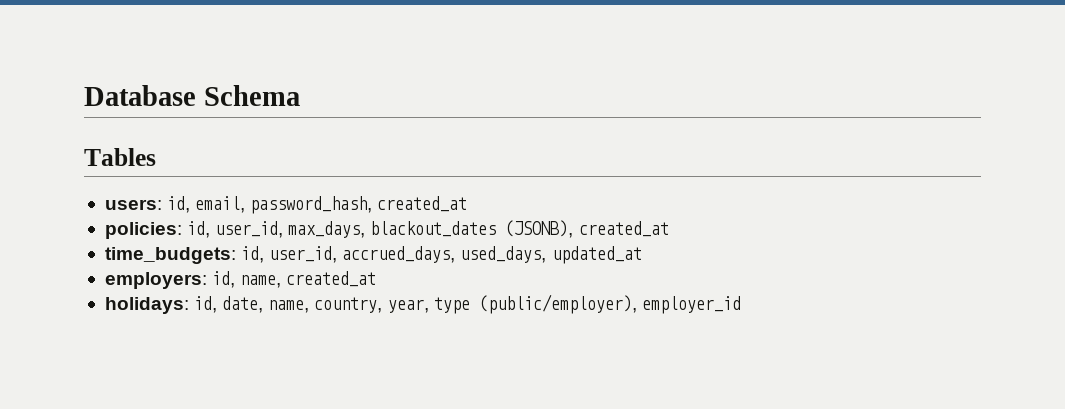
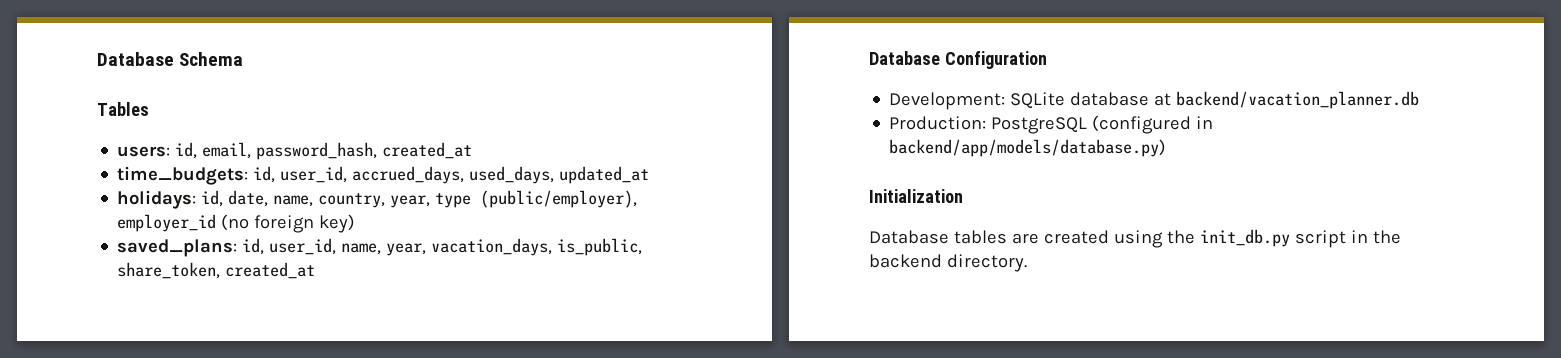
- policies: id, user_id, max_days, blackout_dates (JSONB), created_at
- employers: id, name, created_at
- holidays: id, date, name, country, year, type (public/employer), employer_id
+ holidays: id, date, name, country, year, type (public/employer), employer_id (no foreign key)
+ saved_plans: id, user_id, name, year, vacation_days, is_public, share_token, created_at
+ Database Configuration
+ Development: SQLite database at backend/vacation_planner.db
+ Production: PostgreSQL (configured in backend/app/models/database.py)
+ Initialization
+ Database tables are created using the init_db.py script in the backend directory.

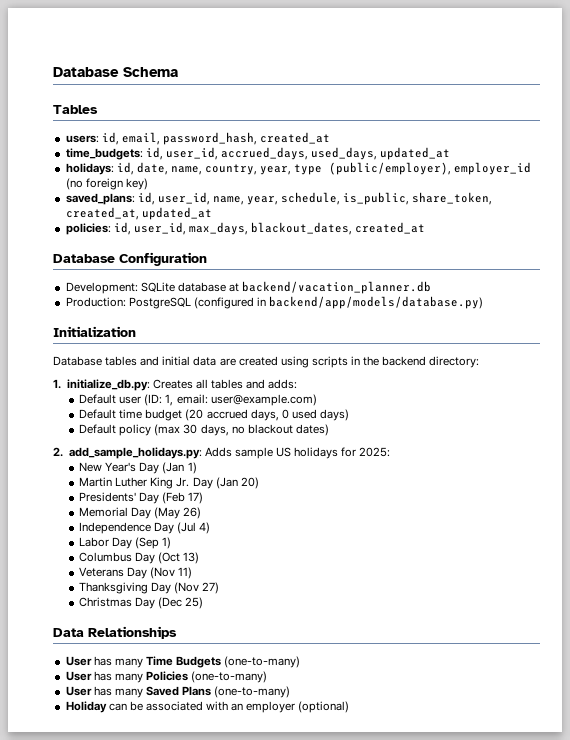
- saved_plans: id, user_id, name, year, vacation_days, is_public, share_token, created_at
+ saved_plans: id, user_id, name, year, schedule, is_public, share_token, created_at, updated_at
+ policies: id, user_id, max_days, blackout_dates, created_at
- Database tables are created using the init_db.py script in the backend directory.
+ Database tables and initial data are created using scripts in the backend directory:
+ 1. initialize_db.py: Creates all tables and adds:
+ Default user (ID: 1, email: user@example.com)
+ Default time budget (20 accrued days, 0 used days)
+ Default policy (max 30 days, no blackout dates)
+ 2. add_sample_holidays.py: Adds sample US holidays for 2025:
+ New Year's Day (Jan 1)
+ Martin Luther King Jr. Day (Jan 20)
+ Presidents' Day (Feb 17)
+ Memorial Day (May 26)
+ Independence Day (Jul 4)
+ Labor Day (Sep 1)
+ Columbus Day (Oct 13)
+ Veterans Day (Nov 11)
+ Thanksgiving Day (Nov 27)
+ Christmas Day (Dec 25)
+ Data Relationships
+ User has many Time Budgets (one-to-many)
+ User has many Policies (one-to-many)
+ User has many Saved Plans (one-to-many)
+ Holiday can be associated with an employer (optional)

